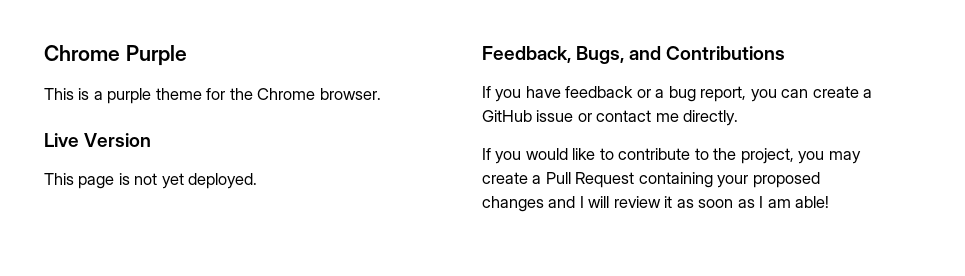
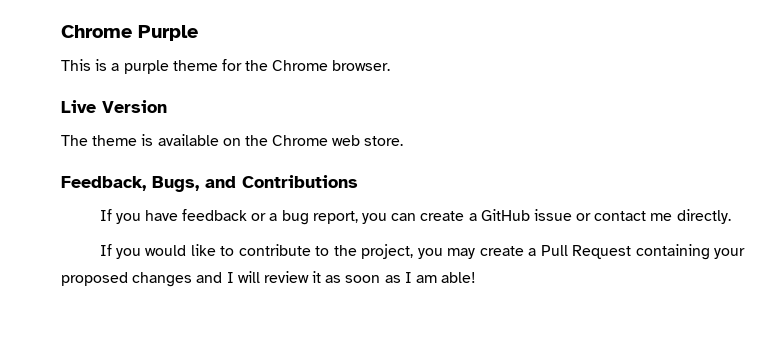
- This page is not yet deployed.
+ The theme is available on the Chrome web store.

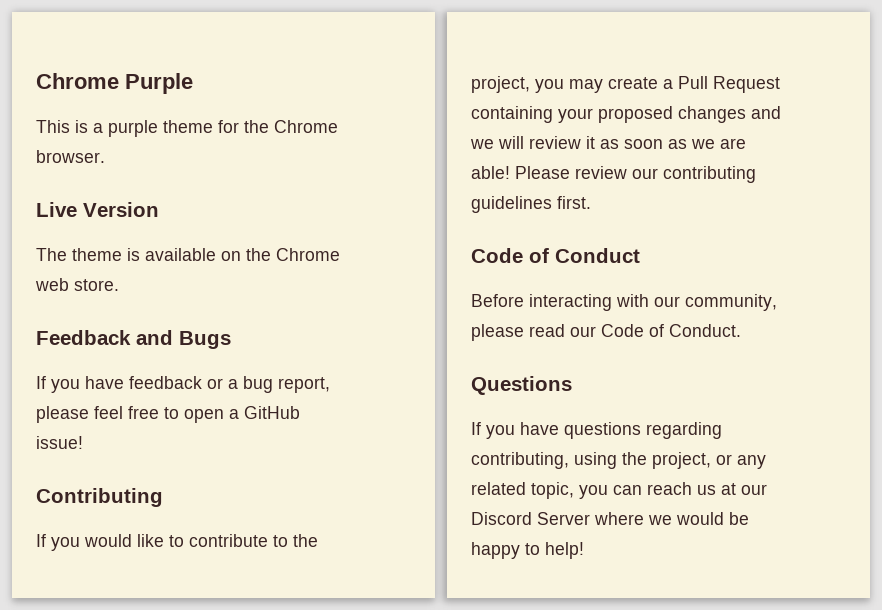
- Feedback, Bugs, and Contributions
+ Feedback and Bugs
- If you have feedback or a bug report, you can create a GitHub issue or contact me directly.
+ If you have feedback or a bug report, please feel free to open a GitHub issue!
+ Contributing
- If you would like to contribute to the project, you may create a Pull Request containing your proposed changes and I will review it as soon as I am able!
+ If you would like to contribute to the project, you may create a Pull Request containing your proposed changes and we will review it as soon as we are able! Please review our contributing guidelines first.
+ Code of Conduct
+ Before interacting with our community, please read our Code of Conduct.
+ Questions
+ If you have questions regarding contributing, using the project, or any related topic, you can reach us at our Discord Server where we would be happy to help!

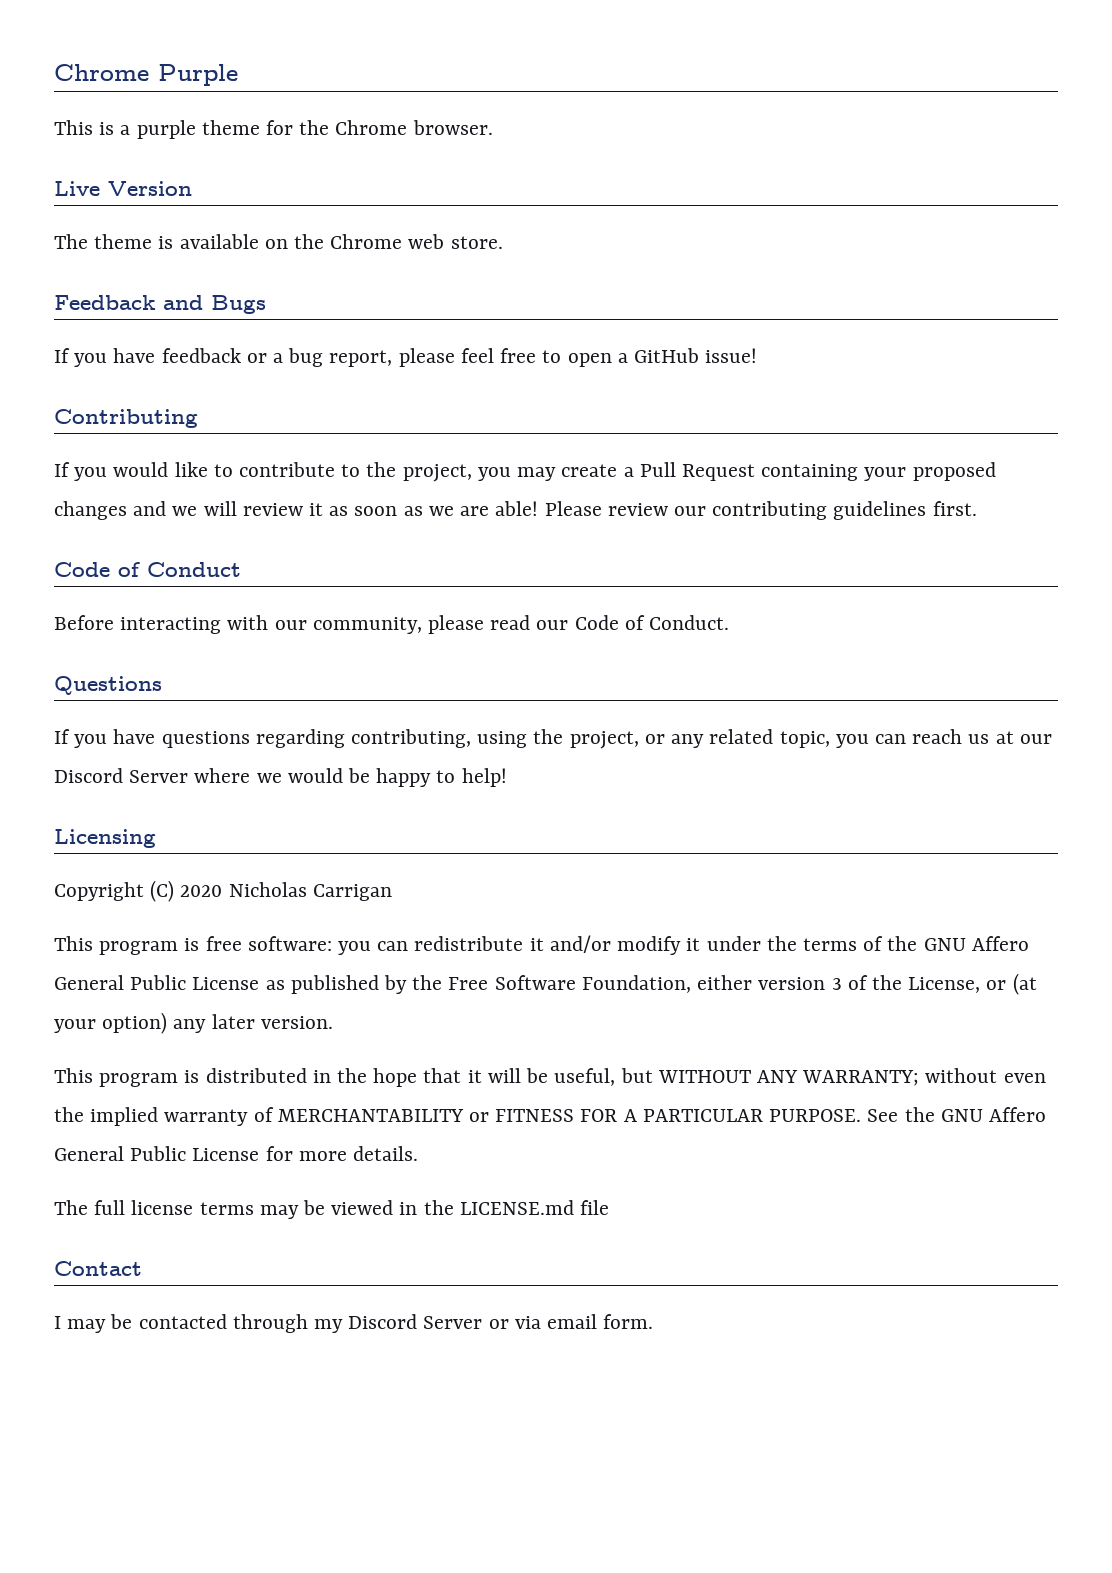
+ Licensing
+ Copyright (C) 2020 Nicholas Carrigan
+ This program is free software: you can redistribute it and/or modify it under the terms of the GNU Affero General Public License as published by the Free Software Foundation, either version 3 of the License, or (at your option) any later version.
+ This program is distributed in the hope that it will be useful, but WITHOUT ANY WARRANTY; without even the implied warranty of MERCHANTABILITY or FITNESS FOR A PARTICULAR PURPOSE. See the GNU Affero General Public License for more details.
+ The full license terms may be viewed in the LICENSE.md file
+ Contact
+ I may be contacted through my Discord Server or via email form.

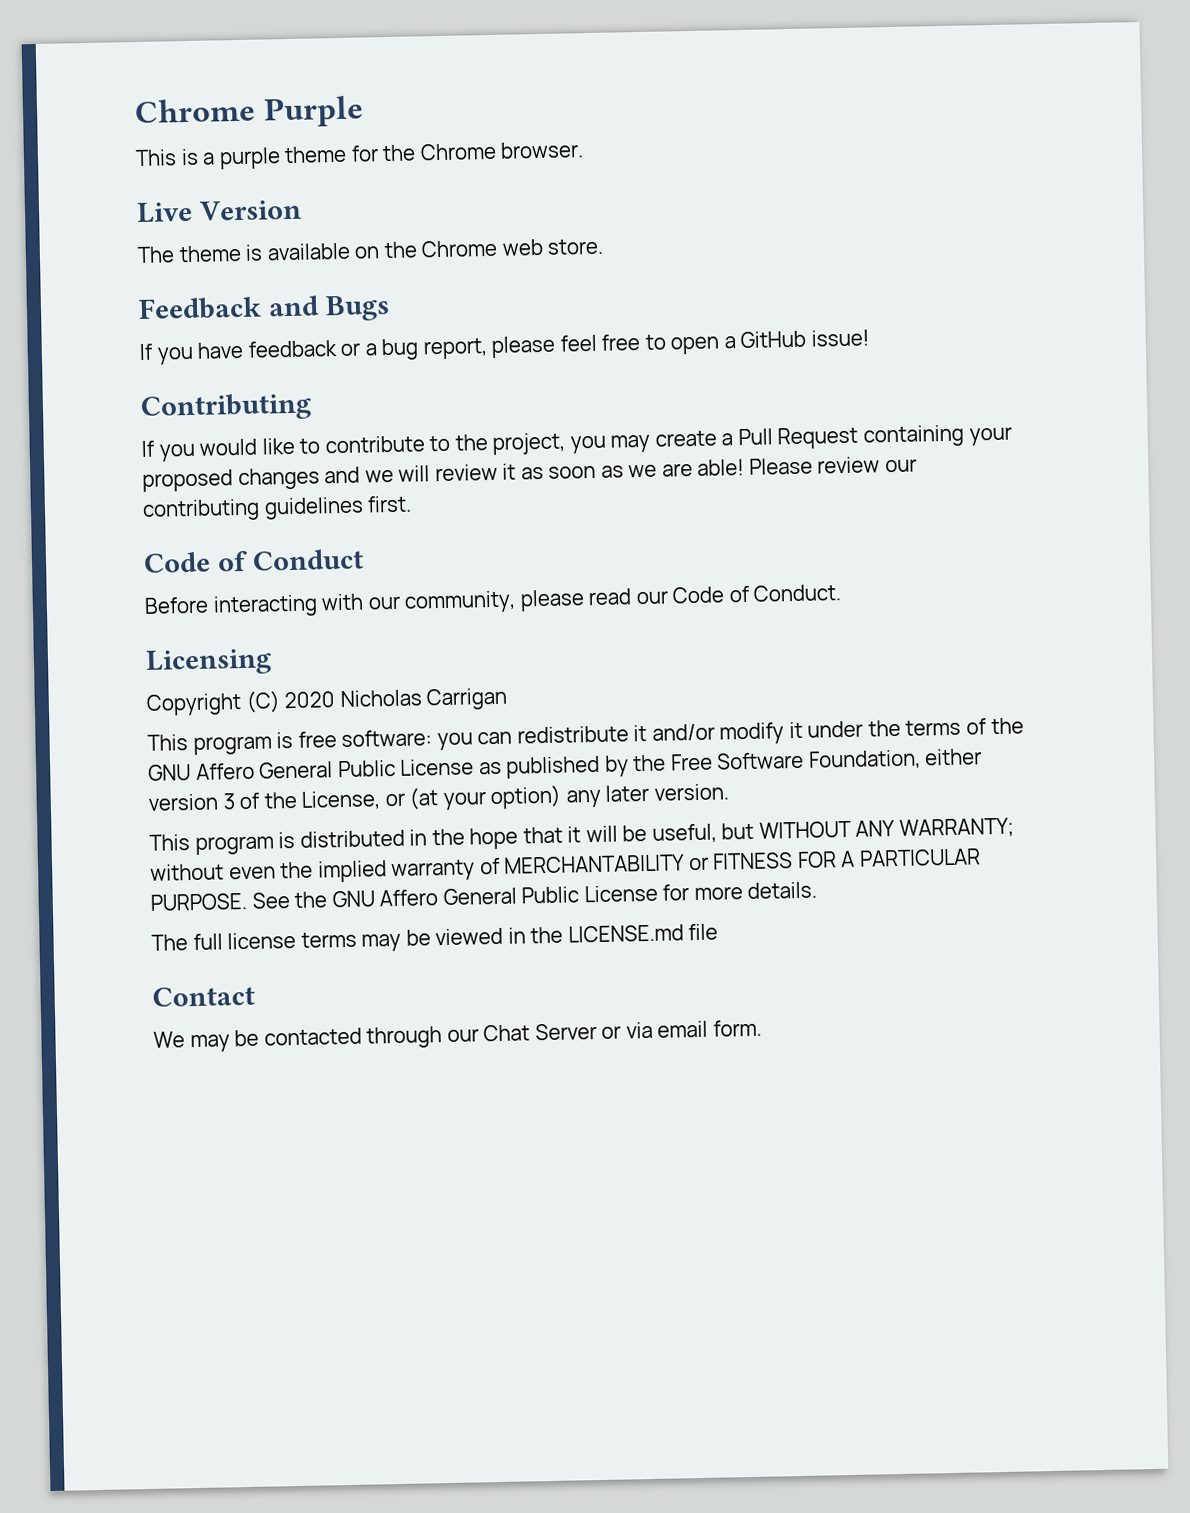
- Questions
- If you have questions regarding contributing, using the project, or any related topic, you can reach us at our Discord Server where we would be happy to help!
- I may be contacted through my Discord Server or via email form.
+ We may be contacted through our Chat Server or via email form.

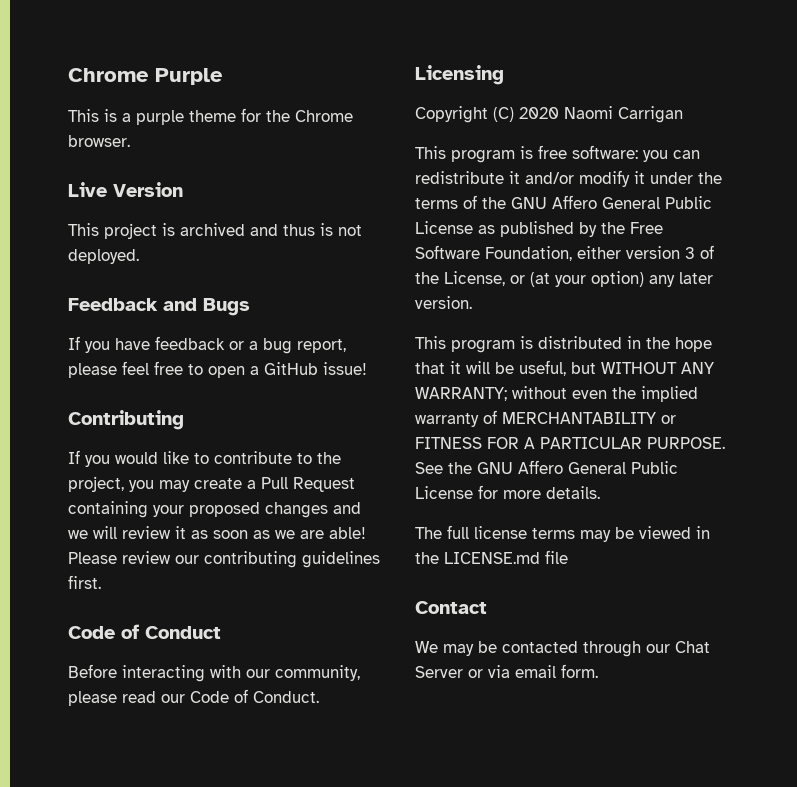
- The theme is available on the Chrome web store.
+ This project is archived and thus is not deployed.
- Copyright (C) 2020 Nicholas Carrigan
+ Copyright (C) 2020 Naomi Carrigan

